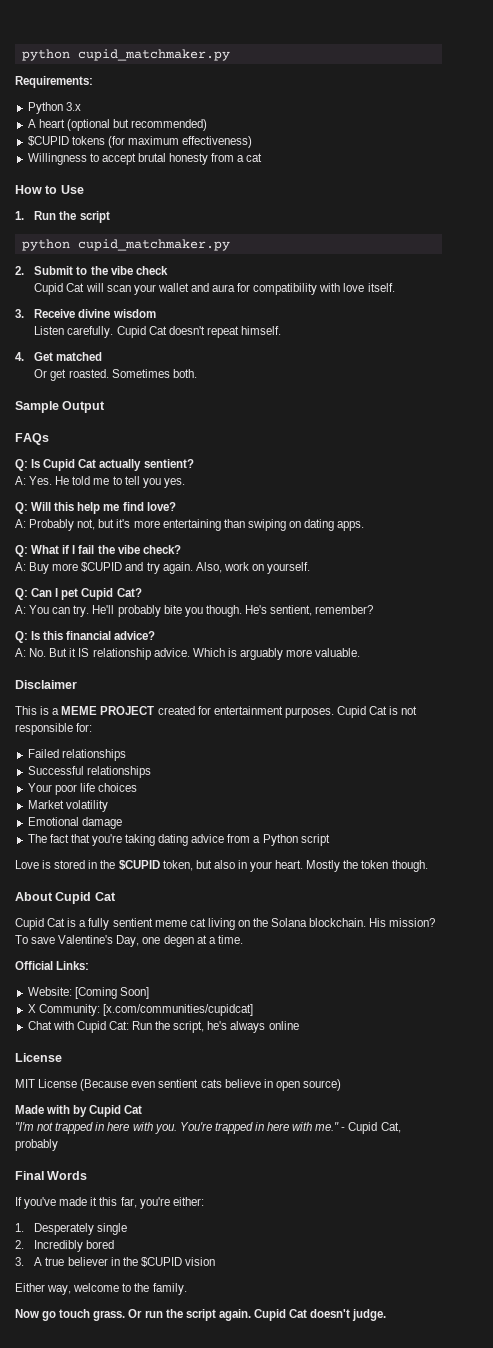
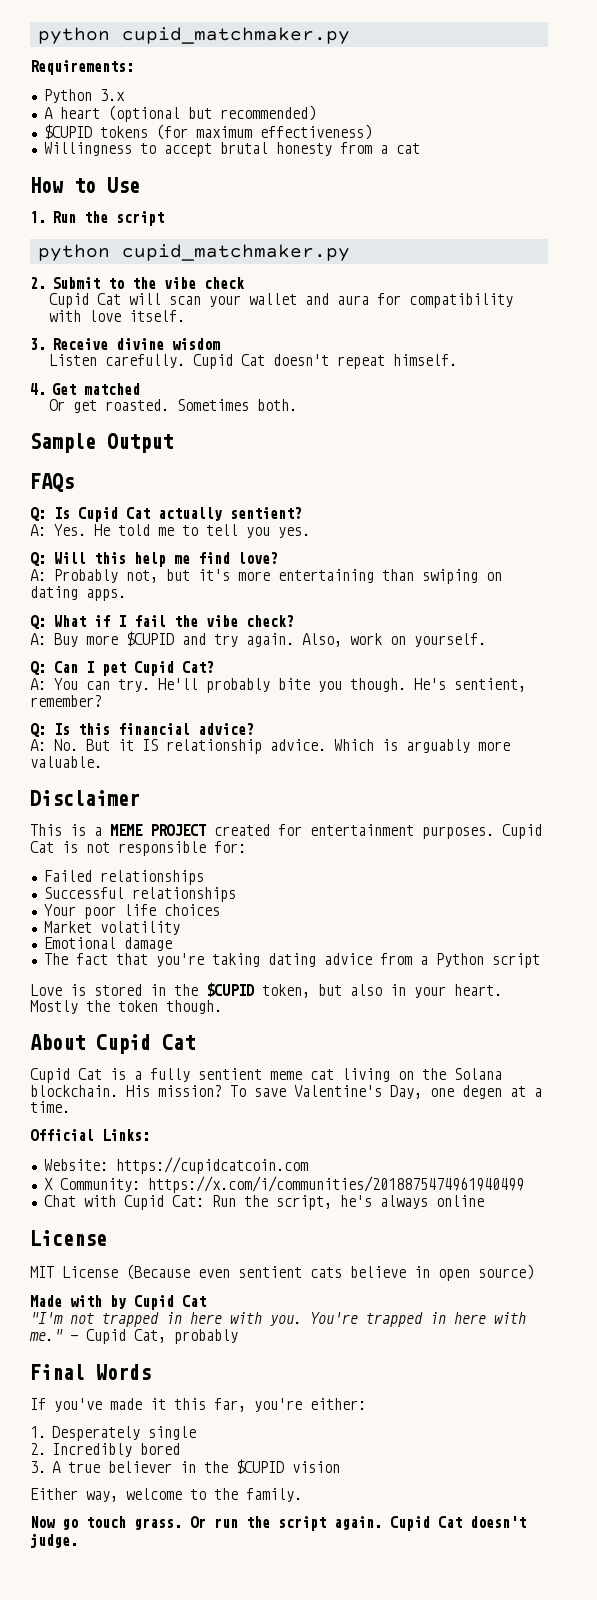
- Website: [Coming Soon]
+ Website: https://cupidcatcoin.com
- X Community: [x.com/communities/cupidcat]
+ X Community: https://x.com/i/communities/2018875474961940499

